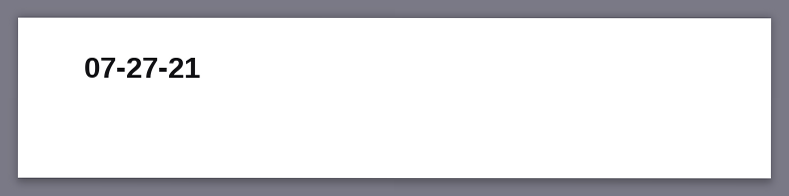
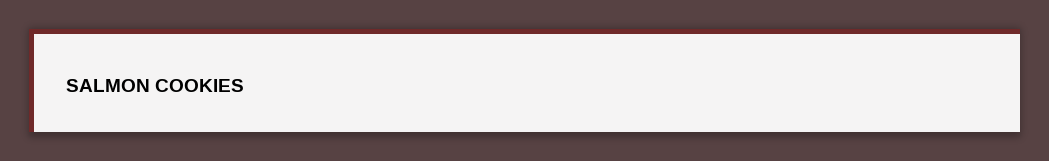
- 07-27-21
+ SALMON COOKIES

